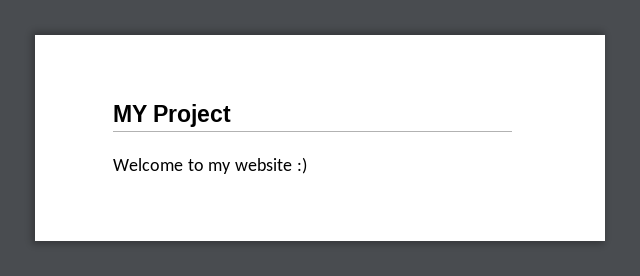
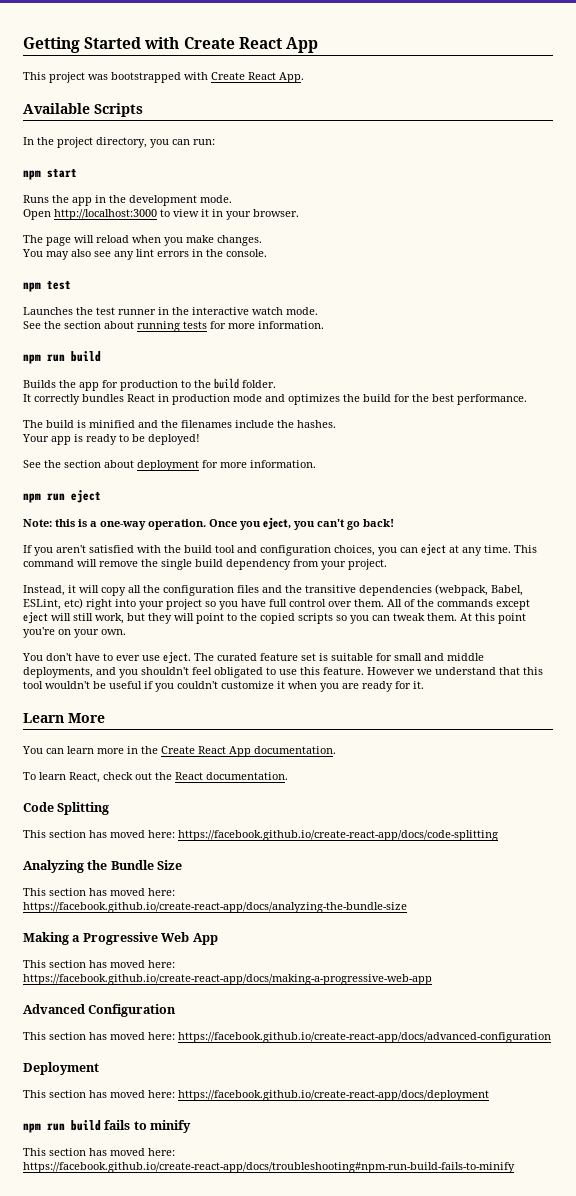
- MY Project
- Welcome to my website :)
+ Getting Started with Create React App
+ This project was bootstrapped with Create React App.
+ Available Scripts
+ In the project directory, you can run:
+ npm start
+ Runs the app in the development mode.
+ Open http://localhost:3000 to view it in your browser.
+ The page will reload when you make changes.
+ You may also see any lint errors in the console.
+ npm test
+ Launches the test runner in the interactive watch mode.
+ See the section about running tests for more information.
+ npm run build
+ Builds the app for production to the build folder.
+ It correctly bundles React in production mode and optimizes the build for the best performance.
+ The build is minified and the filenames include the hashes.
+ Your app is ready to be deployed!
+ See the section about deployment for more information.
+ npm run eject
+ Note: this is a one-way operation. Once you eject, you can't go back!
+ If you aren't satisfied with the build tool and configuration choices, you can eject at any time. This command will remove the single build dependency from your project.
+ Instead, it will copy all the configuration files and the transitive dependencies (webpack, Babel, ESLint, etc) right into your project so you have full control over them. All of the commands except eject will still work, but they will point to the copied scripts so you can tweak them. At this point you're on your own.
+ You don't have to ever use eject. The curated feature set is suitable for small and middle deployments, and you shouldn't feel obligated to use this feature. However we understand that this tool wouldn't be useful if you couldn't customize it when you are ready for it.
+ Learn More
+ You can learn more in the Create React App documentation.
+ To learn React, check out the React documentation.
+ Code Splitting
+ This section has moved here: https://facebook.github.io/create-react-app/docs/code-splitting
+ Analyzing the Bundle Size
+ This section has moved here: https://facebook.github.io/create-react-app/docs/analyzing-the-bundle-size
+ Making a Progressive Web App
+ This section has moved here: https://facebook.github.io/create-react-app/docs/making-a-progressive-web-app
+ Advanced Configuration
+ This section has moved here: https://facebook.github.io/create-react-app/docs/advanced-configuration
+ Deployment
+ This section has moved here: https://facebook.github.io/create-react-app/docs/deployment
+ npm run build fails to minify
+ This section has moved here: https://facebook.github.io/create-react-app/docs/troubleshooting#npm-run-build-fails-to-minify

